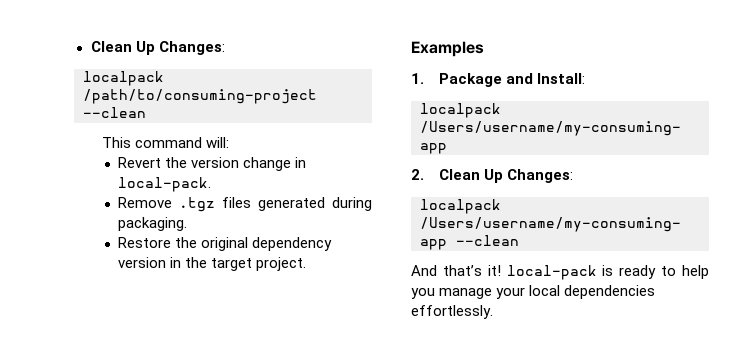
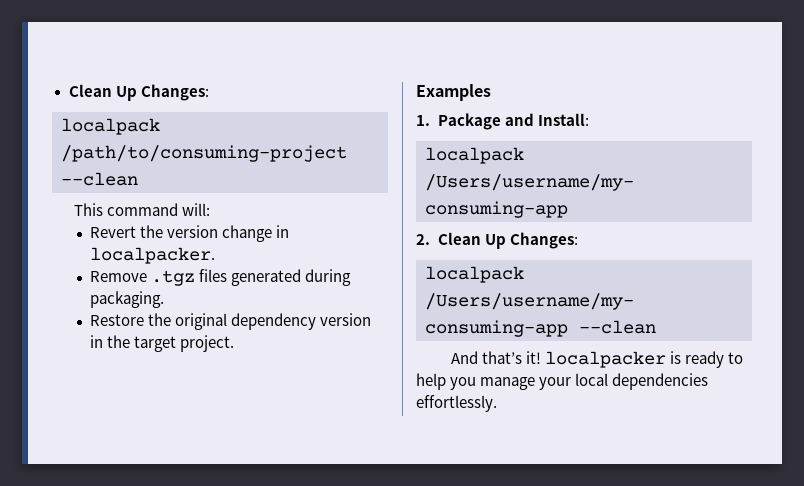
- Revert the version change in local-pack.
+ Revert the version change in localpacker.
- And that’s it! local-pack is ready to help you manage your local dependencies effortlessly.
+ And that’s it! localpacker is ready to help you manage your local dependencies effortlessly.

